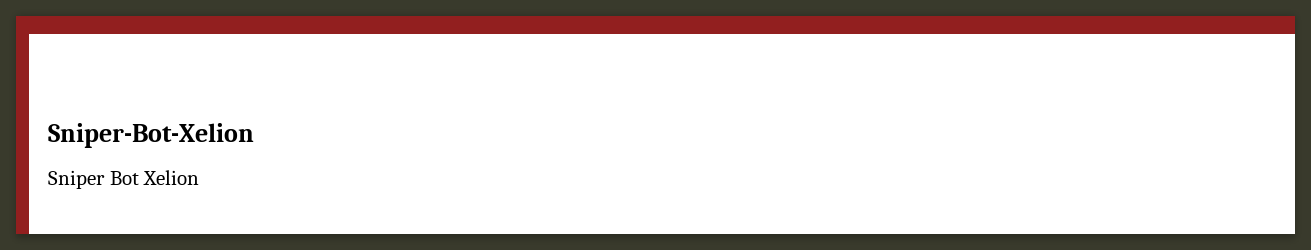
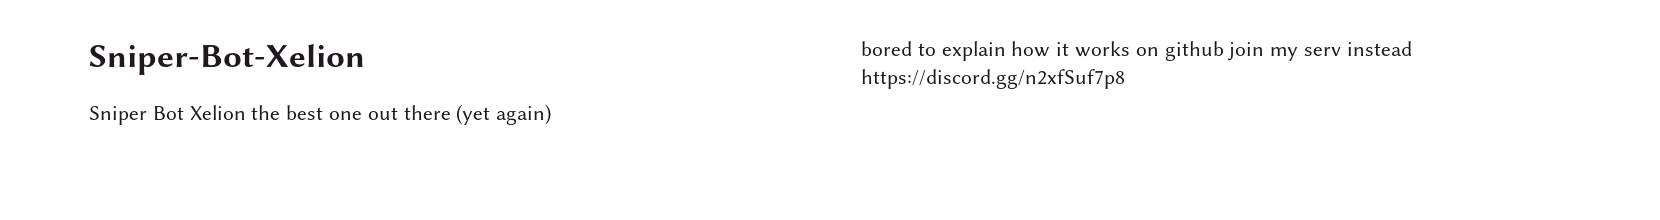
- Sniper Bot Xelion
+ Sniper Bot Xelion the best one out there (yet again)
+ bored to explain how it works on github join my serv instead https://discord.gg/n2xfSuf7p8

